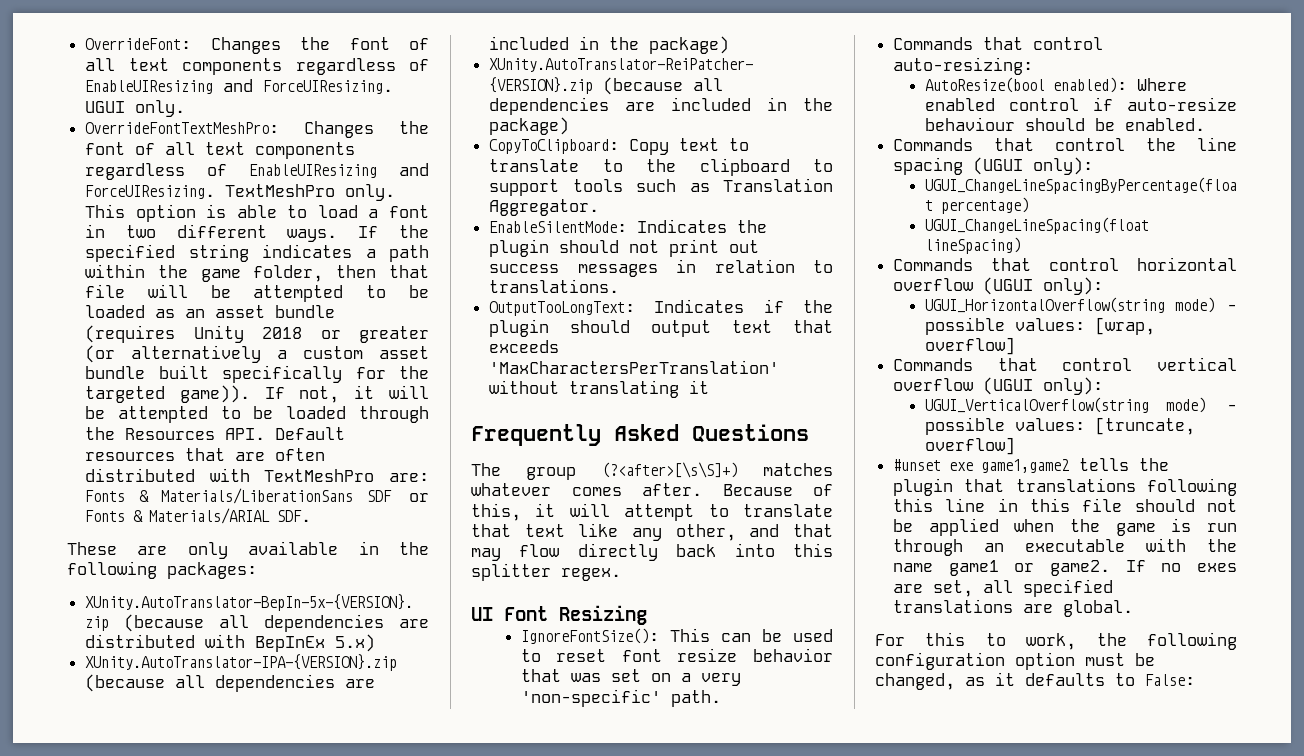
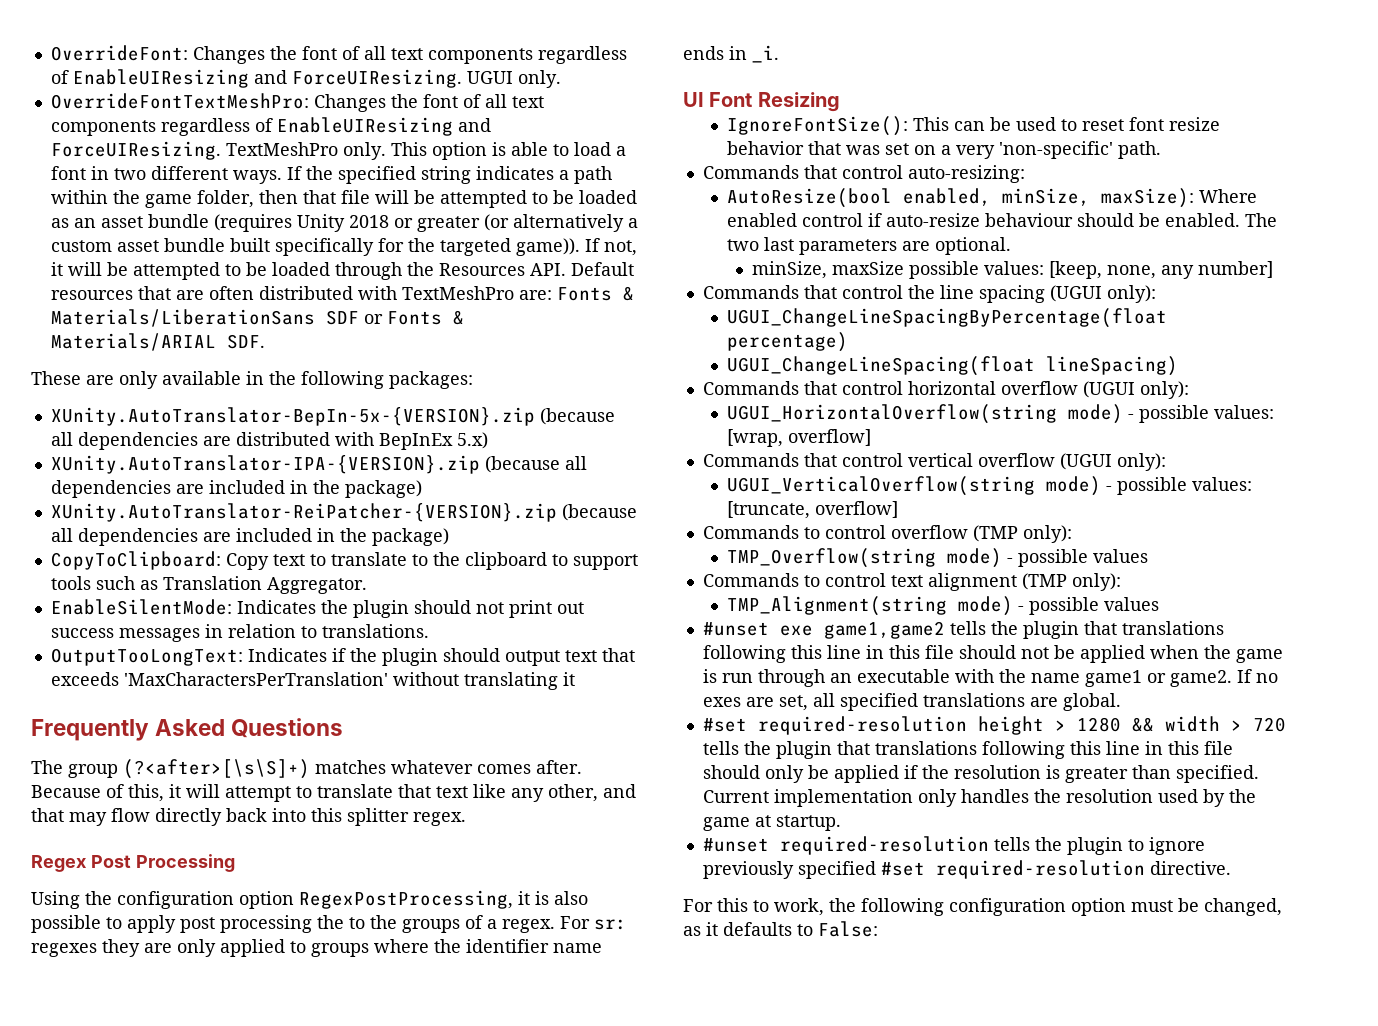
+ Regex Post Processing
+ Using the configuration option RegexPostProcessing, it is also possible to apply post processing the to the groups of a regex. For sr: regexes they are only applied to groups where the identifier name ends in _i.
- AutoResize(bool enabled): Where enabled control if auto-resize behaviour should be enabled.
+ AutoResize(bool enabled, minSize, maxSize): Where enabled control if auto-resize behaviour should be enabled. The two last parameters are optional.
+ minSize, maxSize possible values: [keep, none, any number]
+ Commands to control overflow (TMP only):
+ TMP_Overflow(string mode) - possible values
+ Commands to control text alignment (TMP only):
+ TMP_Alignment(string mode) - possible values
+ #set required-resolution height > 1280 && width > 720 tells the plugin that translations following this line in this file should only be applied if the resolution is greater than specified. Current implementation only handles the resolution used by the game at startup.
+ #unset required-resolution tells the plugin to ignore previously specified #set required-resolution directive.

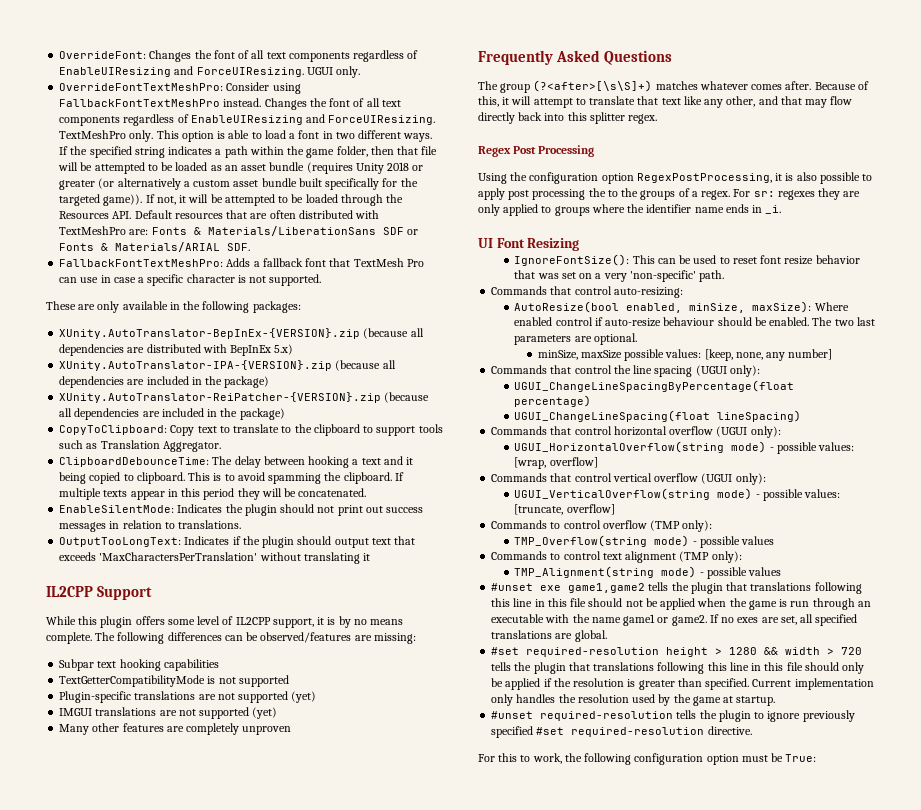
- OverrideFontTextMeshPro: Changes the font of all text components regardless of EnableUIResizing and ForceUIResizing.
+ OverrideFontTextMeshPro: Consider using FallbackFontTextMeshPro instead. Changes the font of all text components regardless of EnableUIResizing and ForceUIResizing.
+ FallbackFontTextMeshPro: Adds a fallback font that TextMesh Pro can use in case a specific character is not supported.
- XUnity.AutoTranslator-BepIn-5x-{VERSION}.zip (because all dependencies are distributed with BepInEx 5.x)
+ XUnity.AutoTranslator-BepInEx-{VERSION}.zip (because all dependencies are distributed with BepInEx 5.x)
+ ClipboardDebounceTime: The delay between hooking a text and it being copied to clipboard. This is to avoid spamming the clipboard. If multiple texts appear in this period they will be concatenated.
+ IL2CPP Support
+ While this plugin offers some level of IL2CPP support, it is by no means complete. The following differences can be observed/features are missing:
+ Subpar text hooking capabilities
+ TextGetterCompatibilityMode is not supported
+ Plugin-specific translations are not supported (yet)
+ IMGUI translations are not supported (yet)
+ Many other features are completely unproven
- For this to work, the following configuration option must be changed, as it defaults to False:
+ For this to work, the following configuration option must be True:

